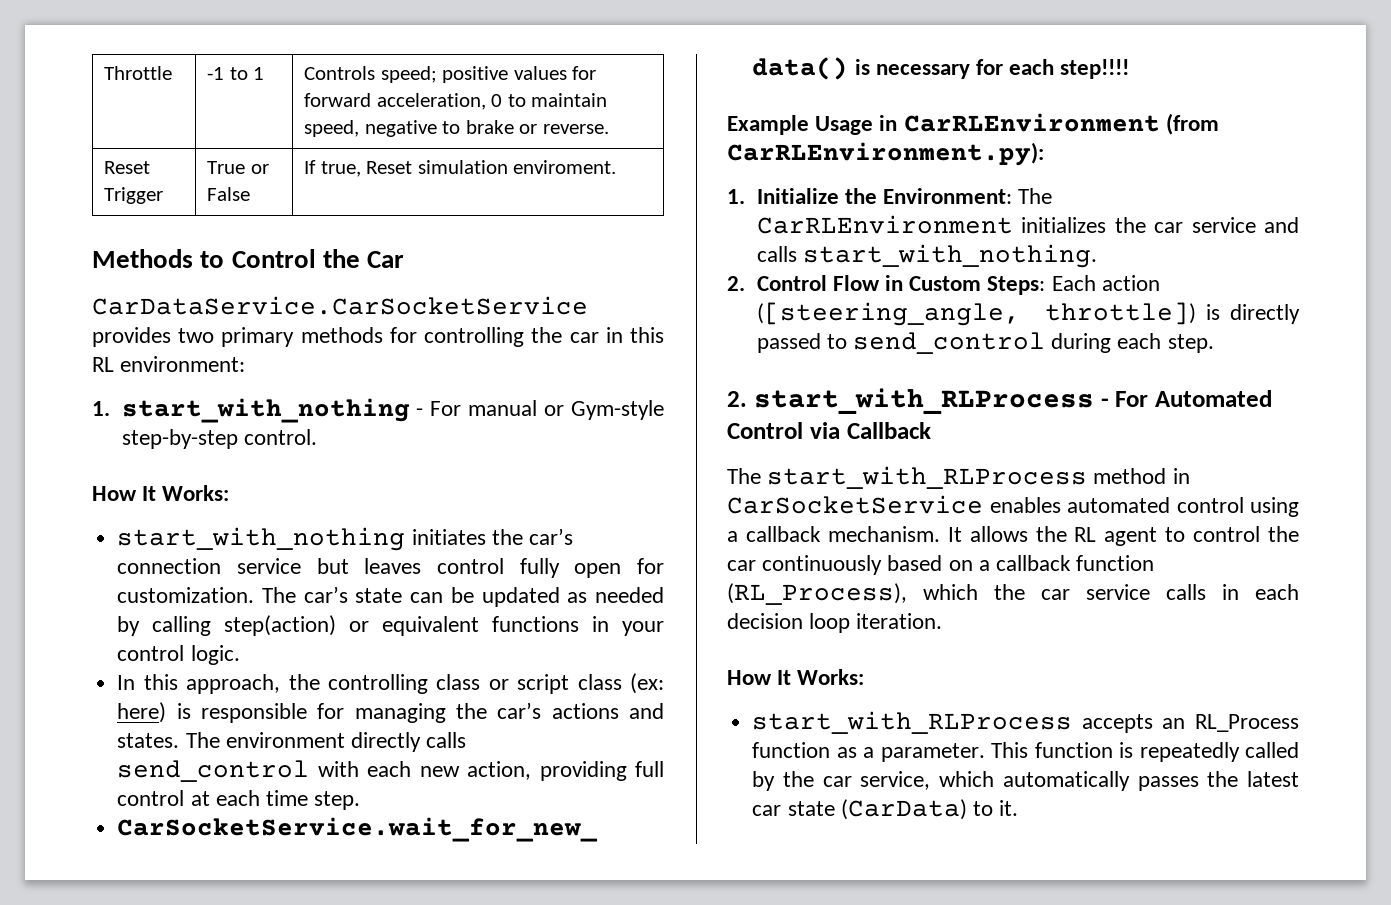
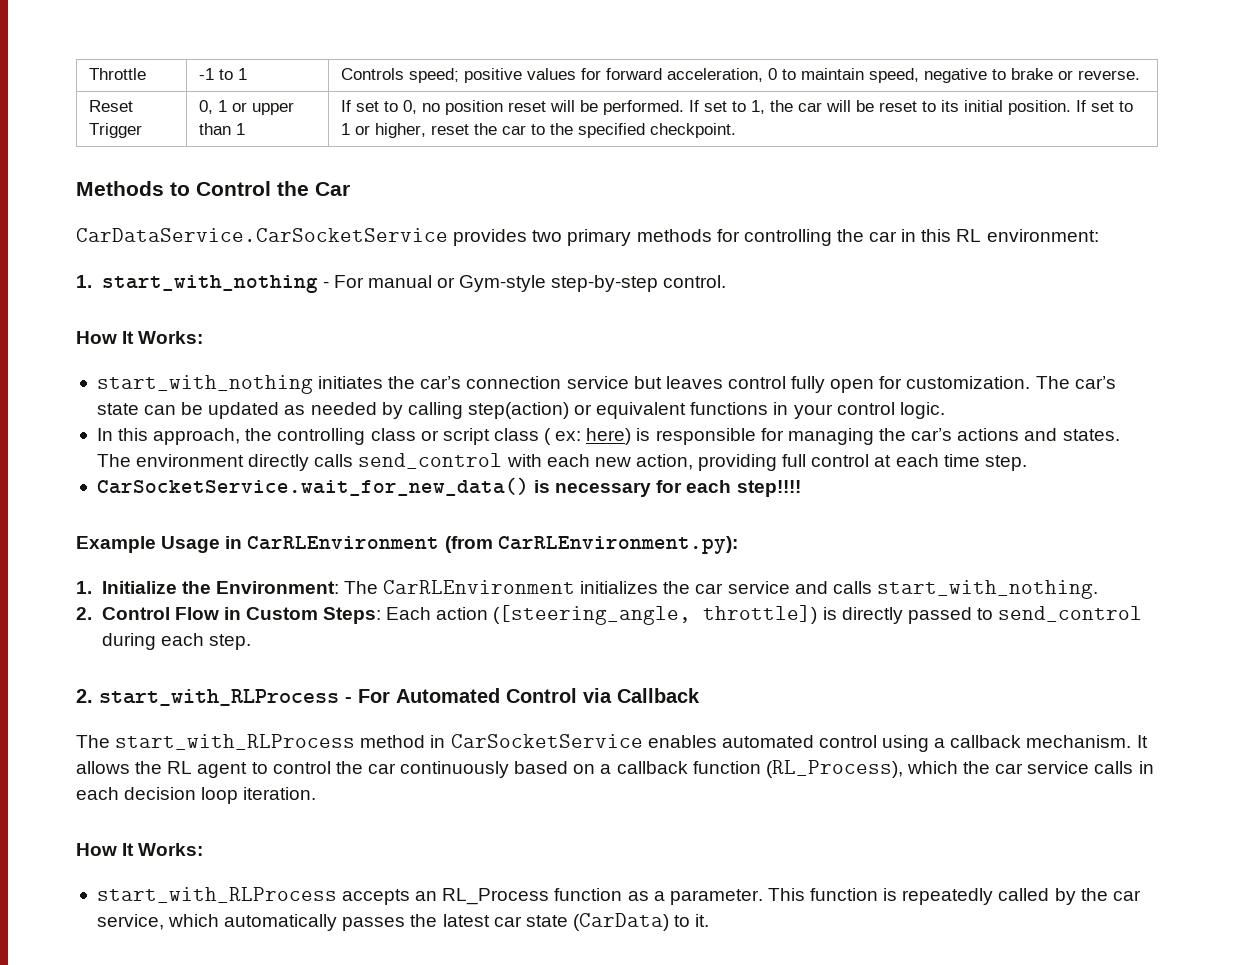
- True or False | If true, Reset simulation enviroment.
+ 0, 1 or upper than 1 | If set to 0, no position reset will be performed. If set to 1, the car will be reset to its initial position. If set to 1 or higher, reset the car to the specified checkpoint.
- In this approach, the controlling class or script class (ex: here) is responsible for managing the car’s actions and states.
+ In this approach, the controlling class or script class ( ex: here) is responsible for managing the car’s actions and states.

